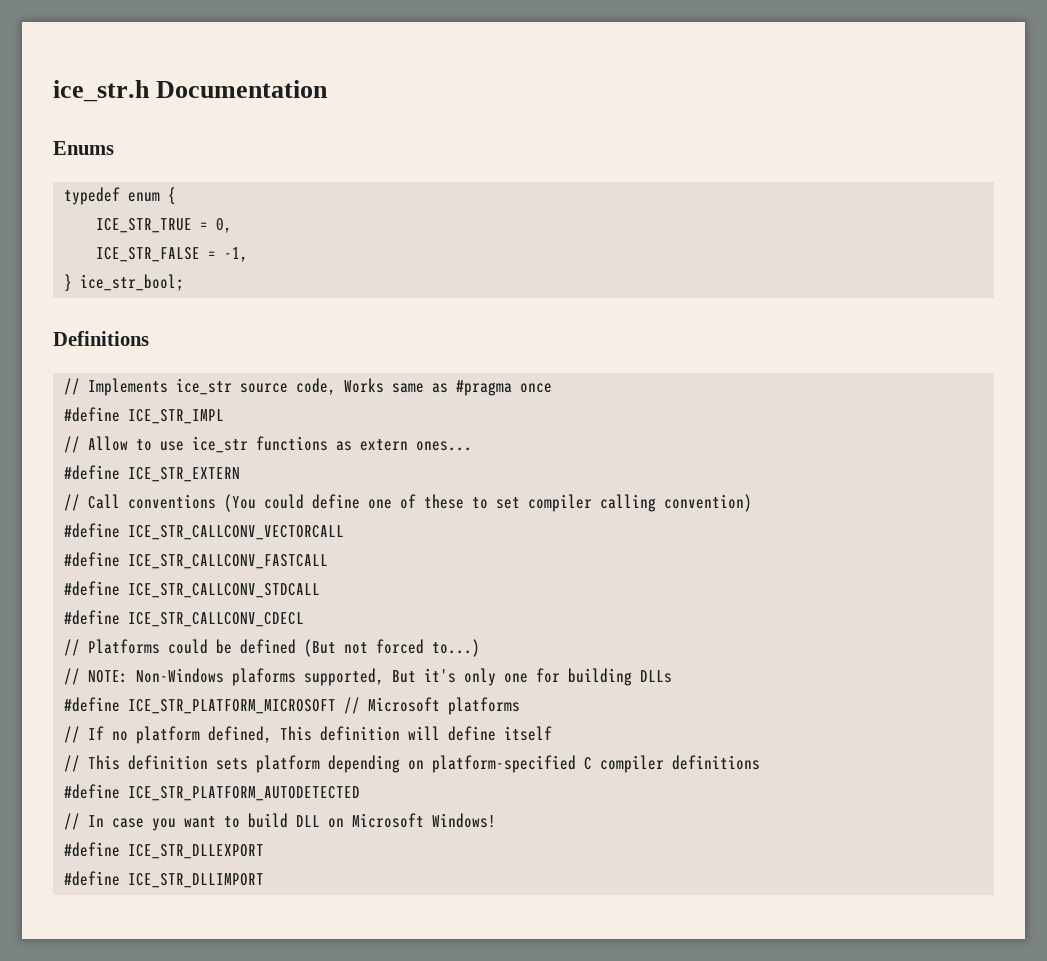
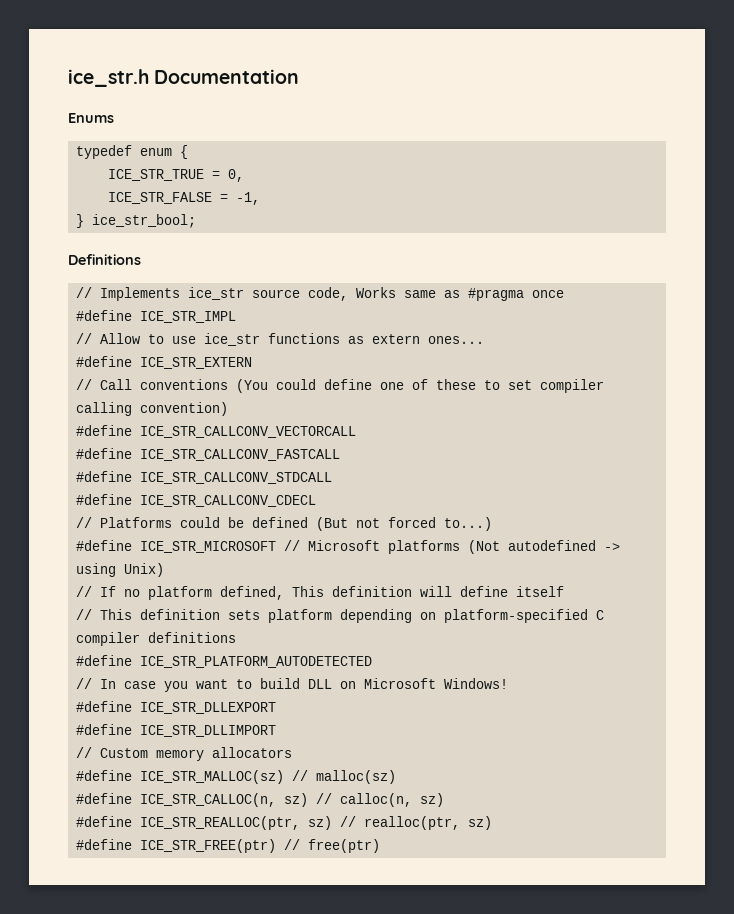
- // NOTE: Non-Windows plaforms supported, But it's only one for building DLLs
- #define ICE_STR_PLATFORM_MICROSOFT // Microsoft platforms
+ #define ICE_STR_MICROSOFT // Microsoft platforms (Not autodefined -> using Unix)
+ // Custom memory allocators
+ #define ICE_STR_MALLOC(sz) // malloc(sz)
+ #define ICE_STR_CALLOC(n, sz) // calloc(n, sz)
+ #define ICE_STR_REALLOC(ptr, sz) // realloc(ptr, sz)
+ #define ICE_STR_FREE(ptr) // free(ptr)

